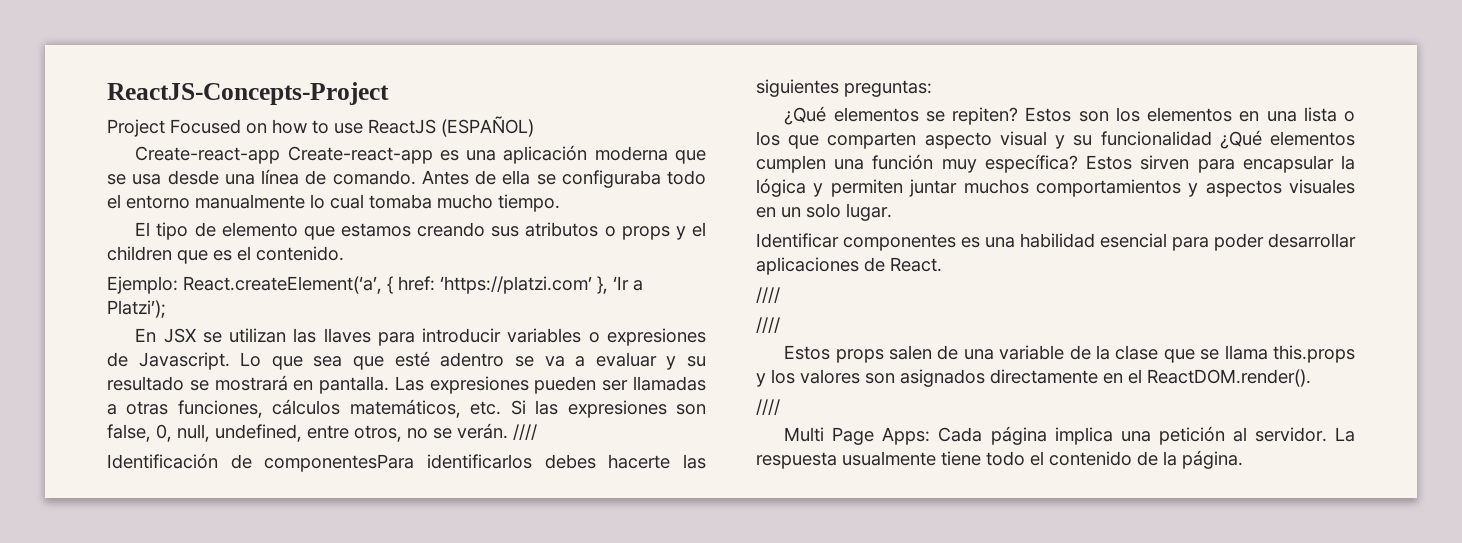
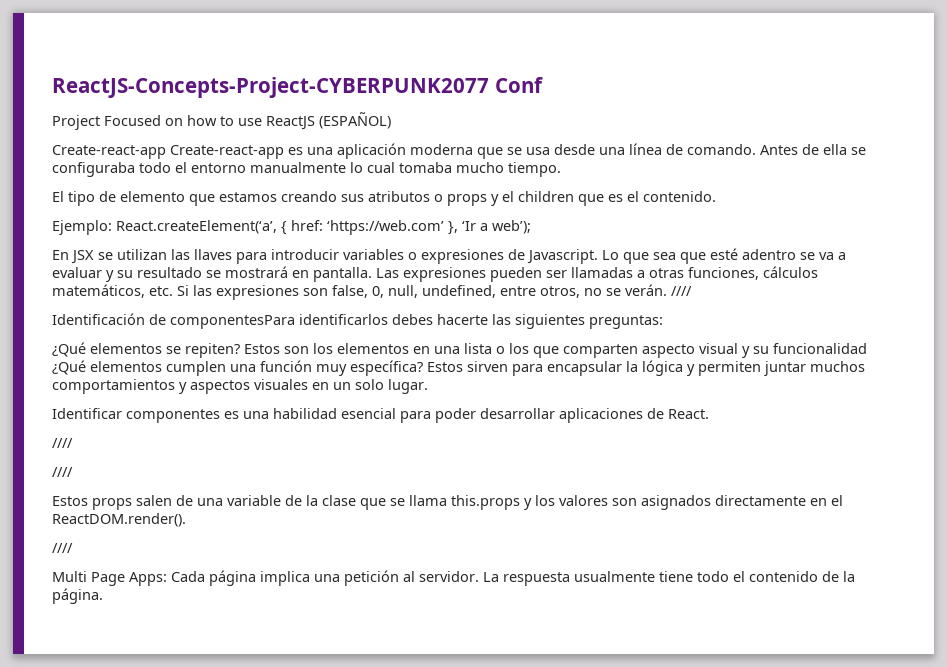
- ReactJS-Concepts-Project
+ ReactJS-Concepts-Project-CYBERPUNK2077 Conf
- Ejemplo: React.createElement(‘a’, { href: ‘https://platzi.com’ }, ‘Ir a Platzi’);
+ Ejemplo: React.createElement(‘a’, { href: ‘https://web.com’ }, ‘Ir a web’);

